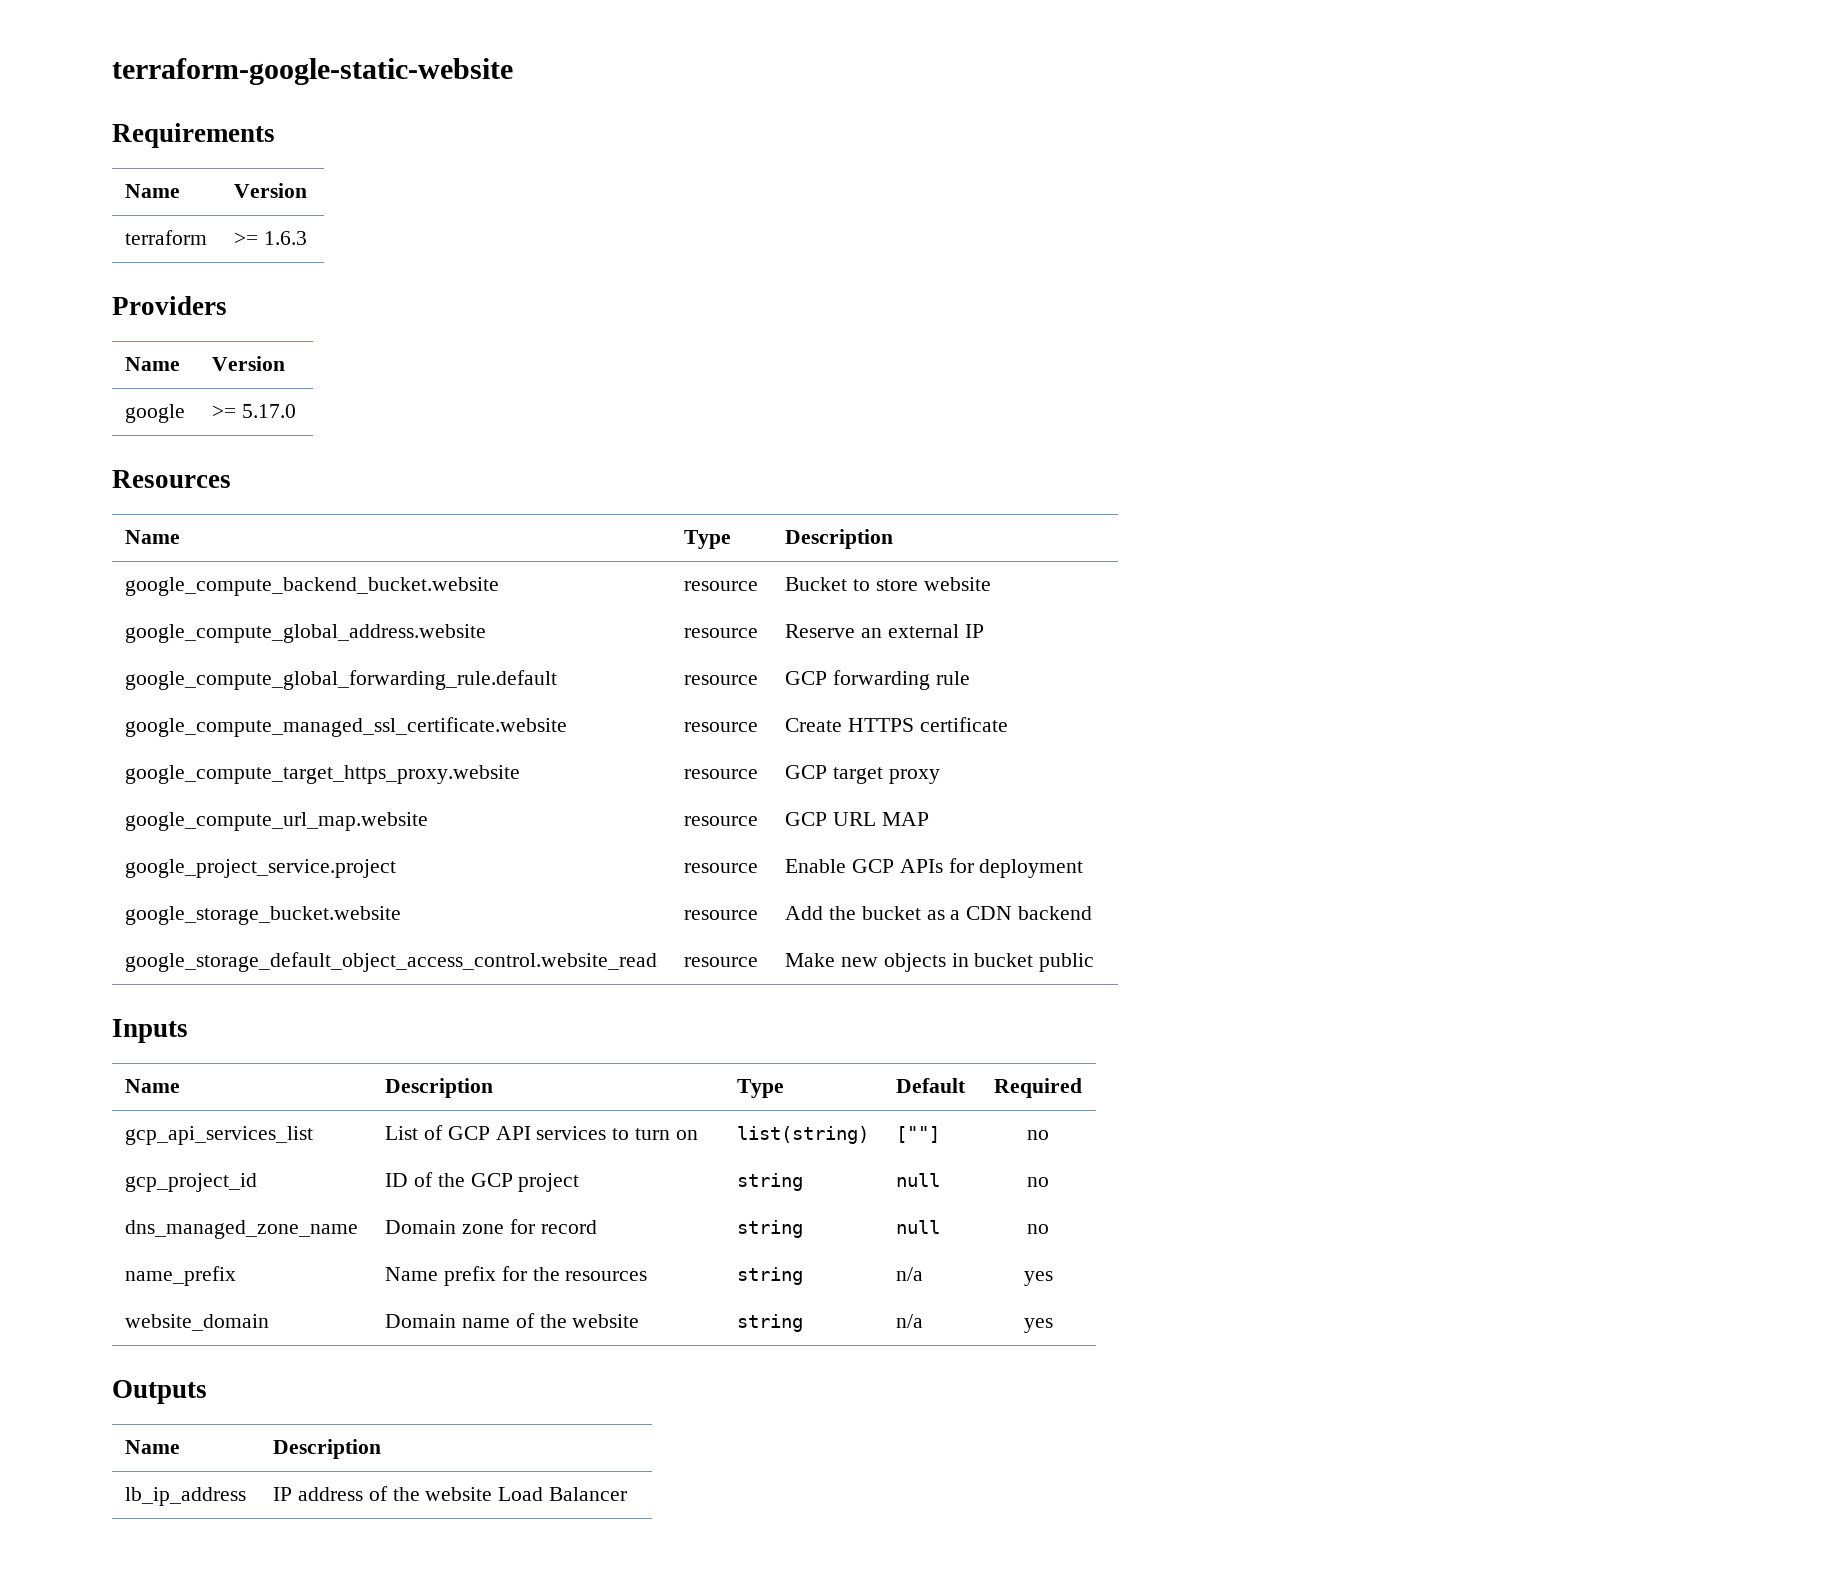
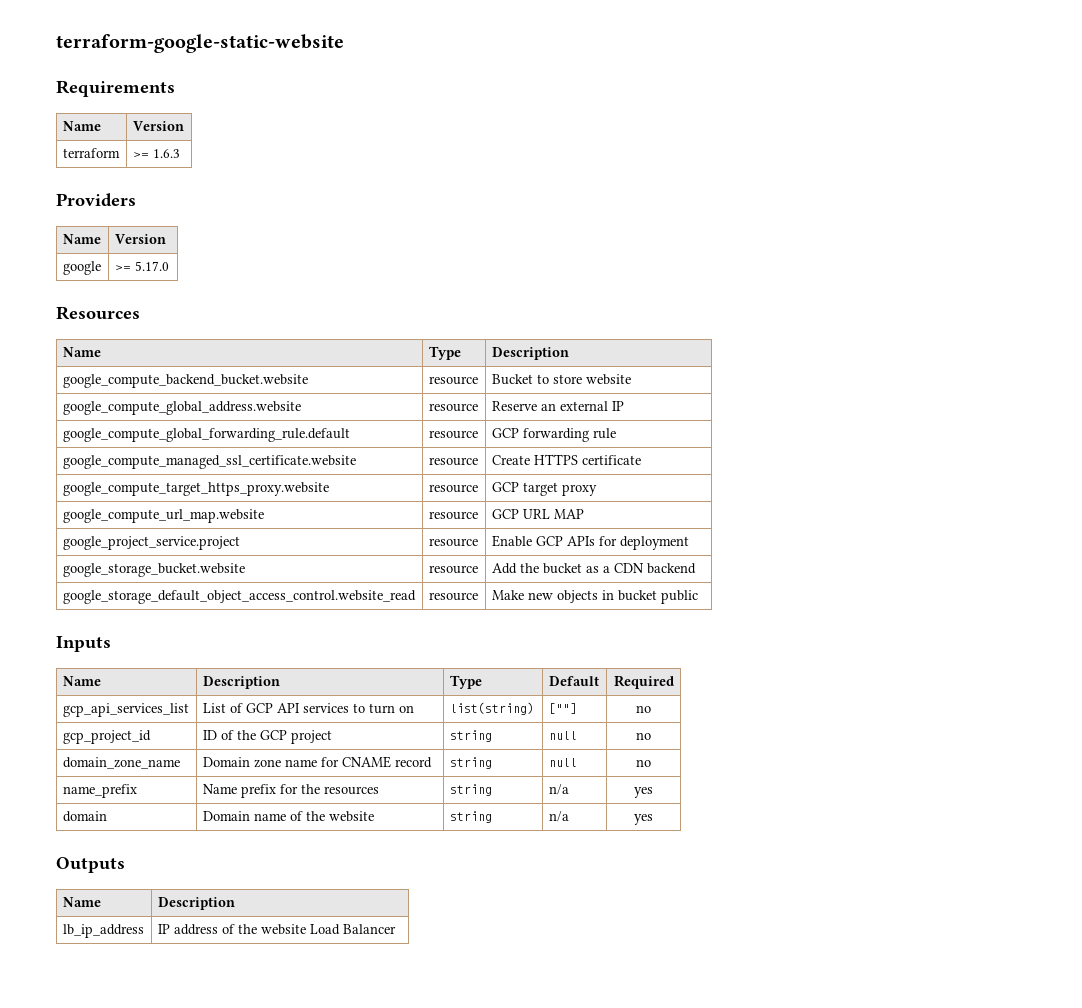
- dns_managed_zone_name | Domain zone for record | string | null | no
+ domain_zone_name | Domain zone name for CNAME record | string | null | no
- website_domain | Domain name of the website | string | n/a | yes
+ domain | Domain name of the website | string | n/a | yes

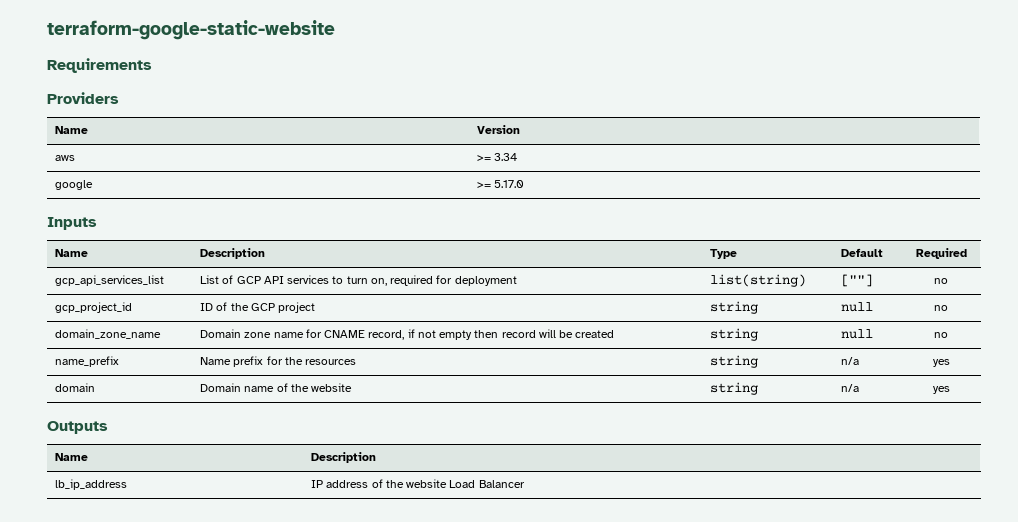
  Requirements
- Name | Version
- terraform | >= 1.6.3
+ aws | >= 3.34
- Resources
- Name | Type | Description
- google_compute_backend_bucket.website | resource | Bucket to store website
- google_compute_global_address.website | resource | Reserve an external IP
- google_compute_global_forwarding_rule.default | resource | GCP forwarding rule
- google_compute_managed_ssl_certificate.website | resource | Create HTTPS certificate
- google_compute_target_https_proxy.website | resource | GCP target proxy
- google_compute_url_map.website | resource | GCP URL MAP
- google_project_service.project | resource | Enable GCP APIs for deployment
- google_storage_bucket.website | resource | Add the bucket as a CDN backend
- google_storage_default_object_access_control.website_read | resource | Make new objects in bucket public
- gcp_api_services_list | List of GCP API services to turn on | list(string) | [""] | no
+ gcp_api_services_list | List of GCP API services to turn on, required for deployment | list(string) | [""] | no
- domain_zone_name | Domain zone name for CNAME record | string | null | no
+ domain_zone_name | Domain zone name for CNAME record, if not empty then record will be created | string | null | no

